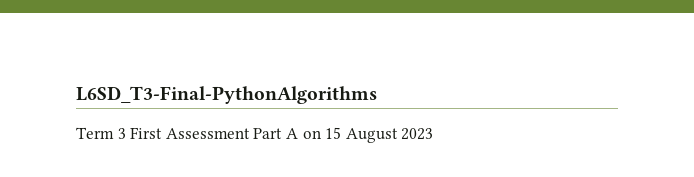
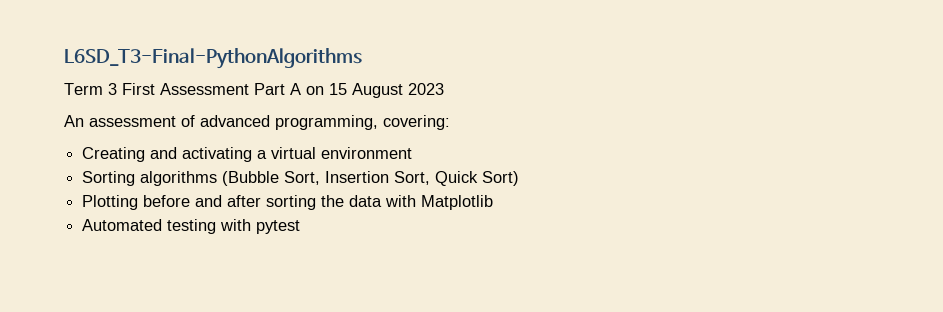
+ An assessment of advanced programming, covering:
+ Creating and activating a virtual environment
+ Sorting algorithms (Bubble Sort, Insertion Sort, Quick Sort)
+ Plotting before and after sorting the data with Matplotlib
+ Automated testing with pytest

